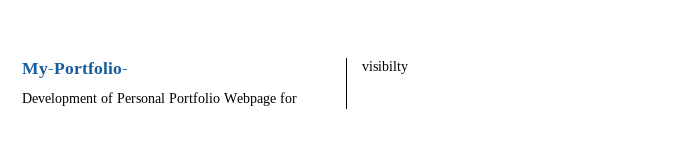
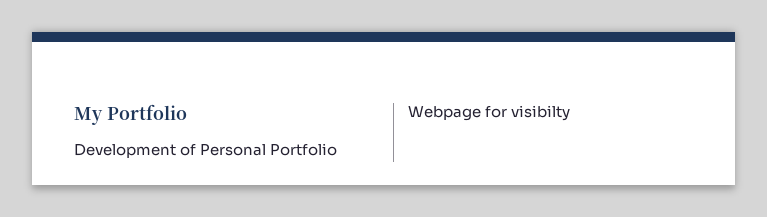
- My-Portfolio-
+ My Portfolio

